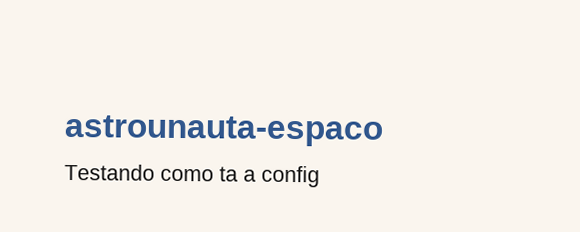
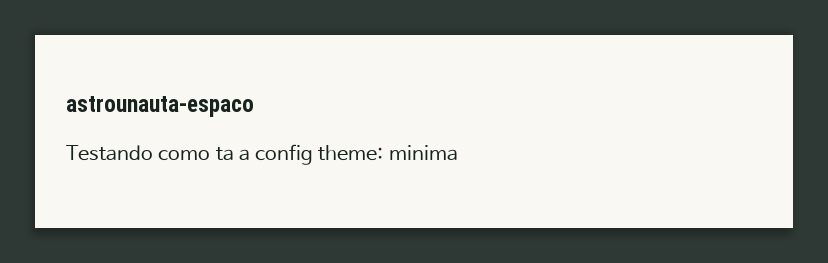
- Testando como ta a config
+ Testando como ta a config theme: minima

